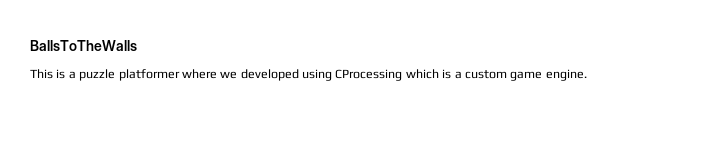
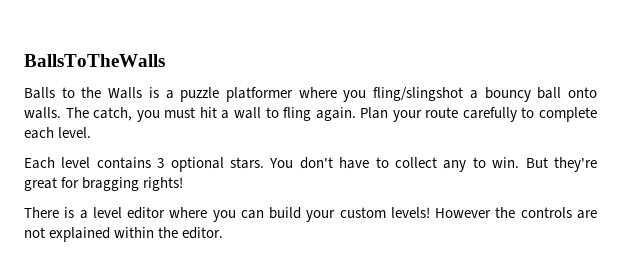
- This is a puzzle platformer where we developed using CProcessing which is a custom game engine.
+ Balls to the Walls is a puzzle platformer where you fling/slingshot a bouncy ball onto walls. The catch, you must hit a wall to fling again. Plan your route carefully to complete each level.
+ Each level contains 3 optional stars. You don't have to collect any to win. But they're great for bragging rights!
+ There is a level editor where you can build your custom levels! However the controls are not explained within the editor.

